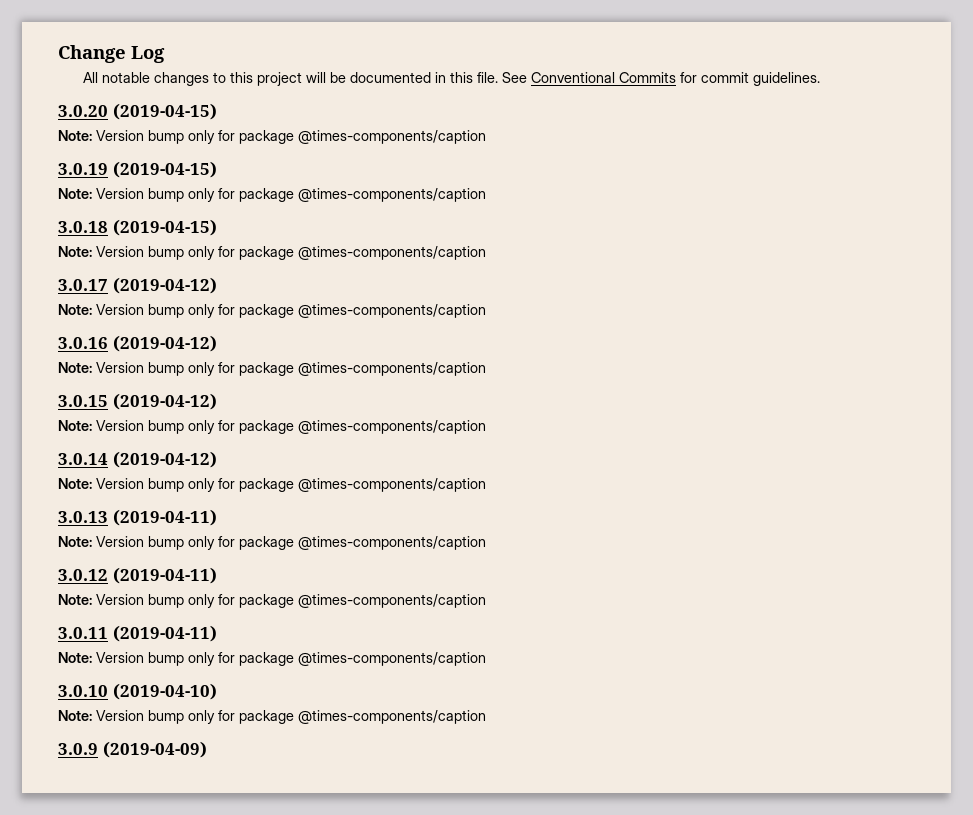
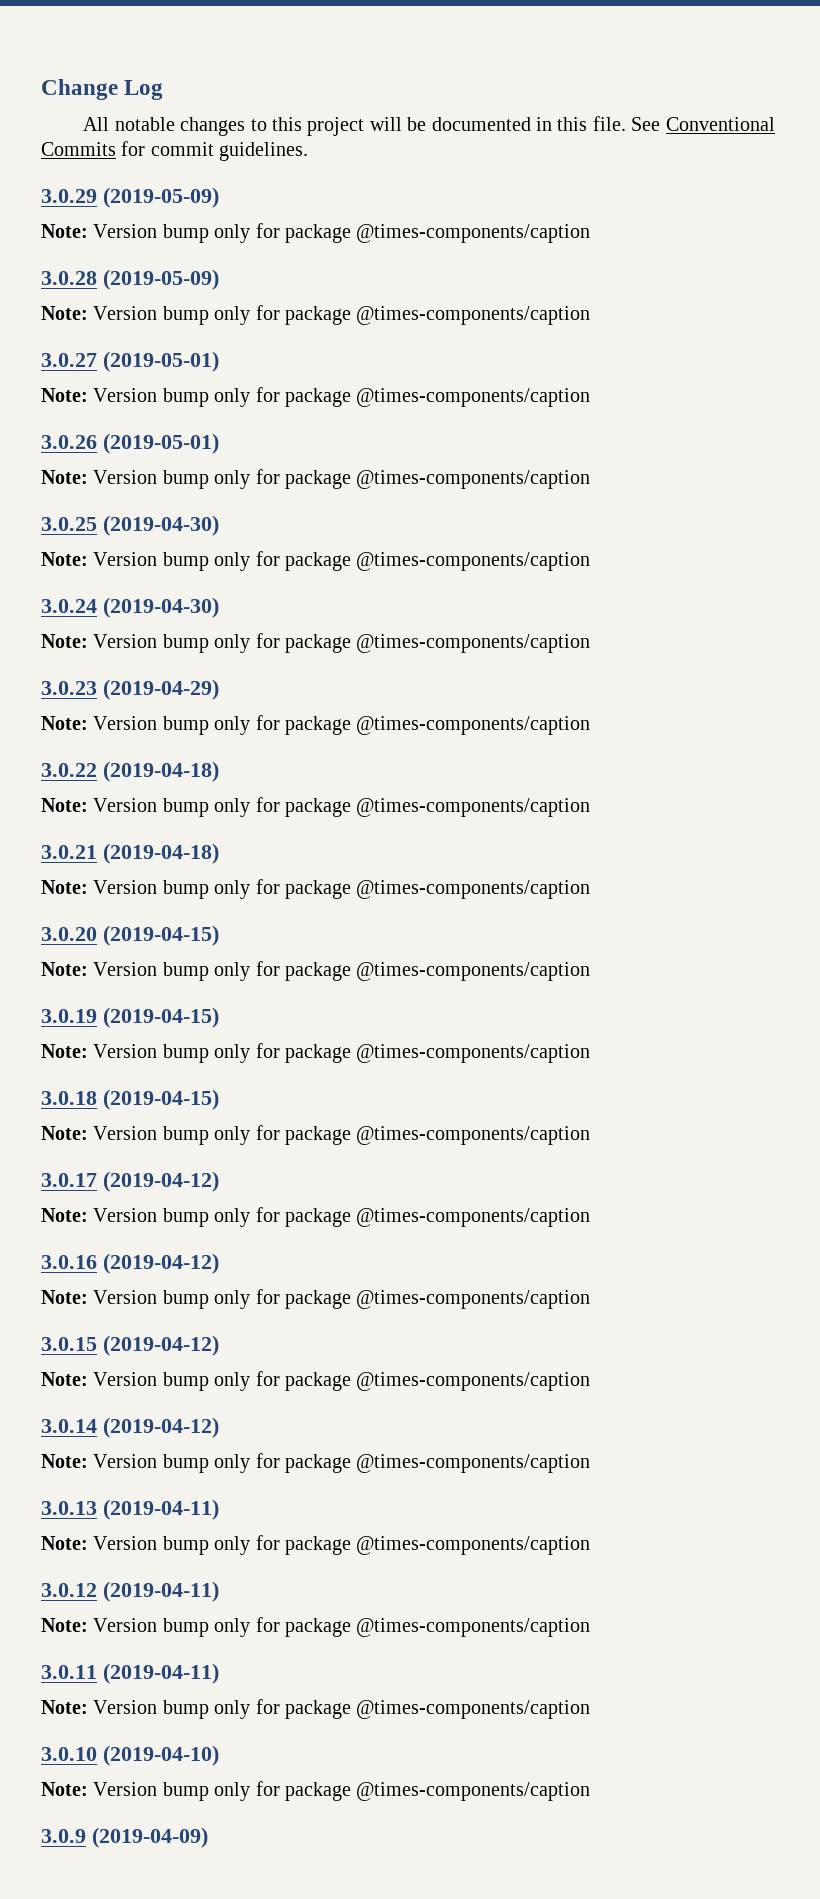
+ 3.0.29 (2019-05-09)
+ Note: Version bump only for package @times-components/caption
+ 3.0.28 (2019-05-09)
+ Note: Version bump only for package @times-components/caption
+ 3.0.27 (2019-05-01)
+ Note: Version bump only for package @times-components/caption
+ 3.0.26 (2019-05-01)
+ Note: Version bump only for package @times-components/caption
+ 3.0.25 (2019-04-30)
+ Note: Version bump only for package @times-components/caption
+ 3.0.24 (2019-04-30)
+ Note: Version bump only for package @times-components/caption
+ 3.0.23 (2019-04-29)
+ Note: Version bump only for package @times-components/caption
+ 3.0.22 (2019-04-18)
+ Note: Version bump only for package @times-components/caption
+ 3.0.21 (2019-04-18)
+ Note: Version bump only for package @times-components/caption

